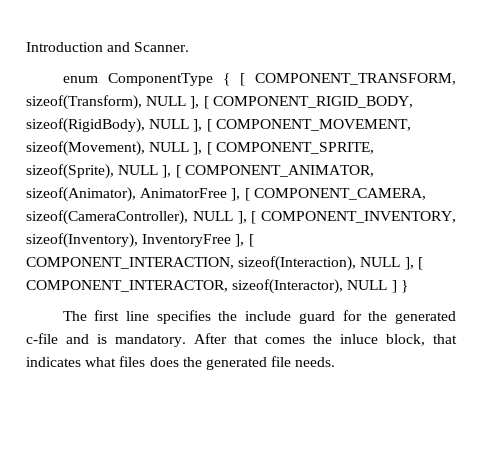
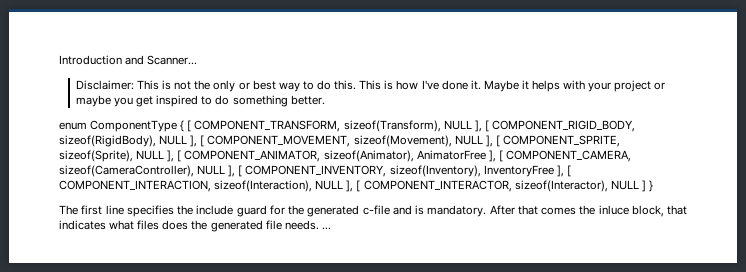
- Introduction and Scanner.
+ Introduction and Scanner...
+ Disclaimer: This is not the only or best way to do this. This is how I've done it. Maybe it helps with your project or maybe you get inspired to do something better.
- After that comes the inluce block, that indicates what files does the generated file needs.
+ After that comes the inluce block, that indicates what files does the generated file needs. ...

